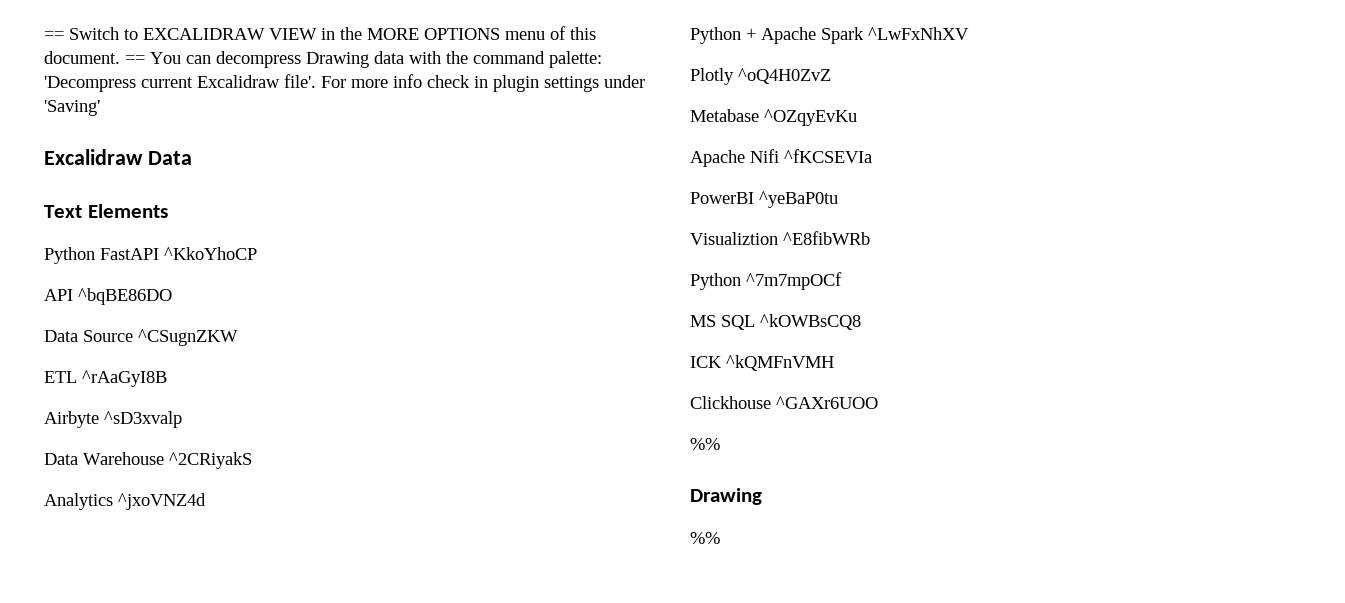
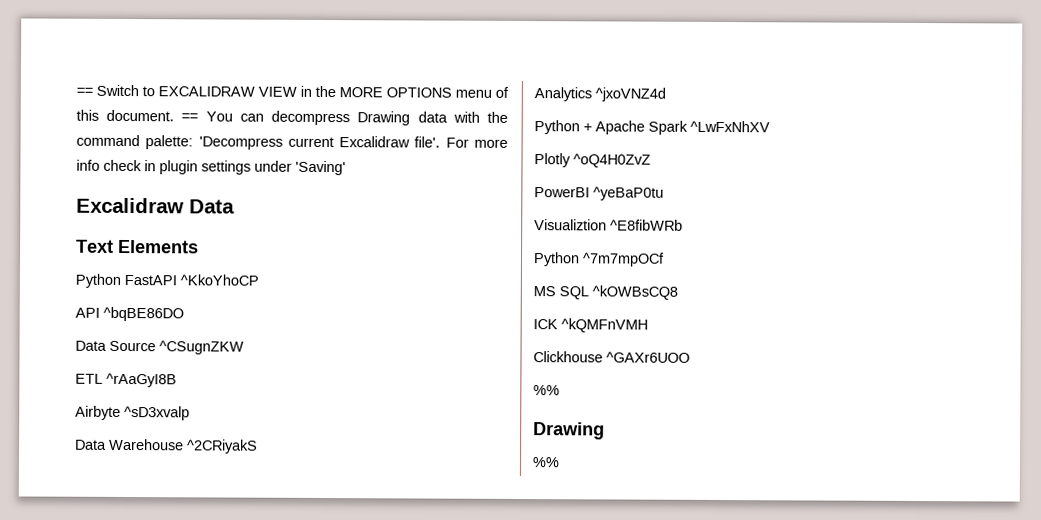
- Metabase ^OZqyEvKu
- Apache Nifi ^fKCSEVIa

